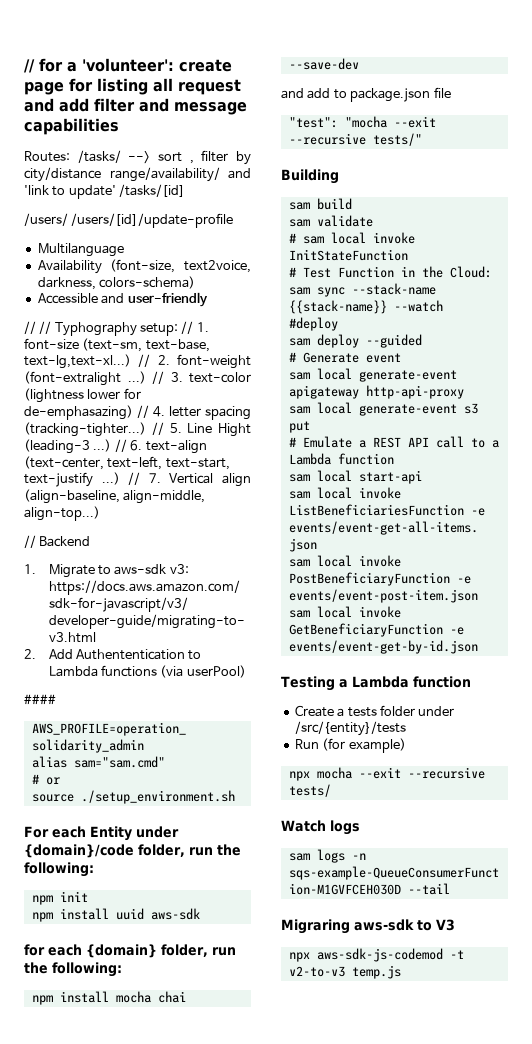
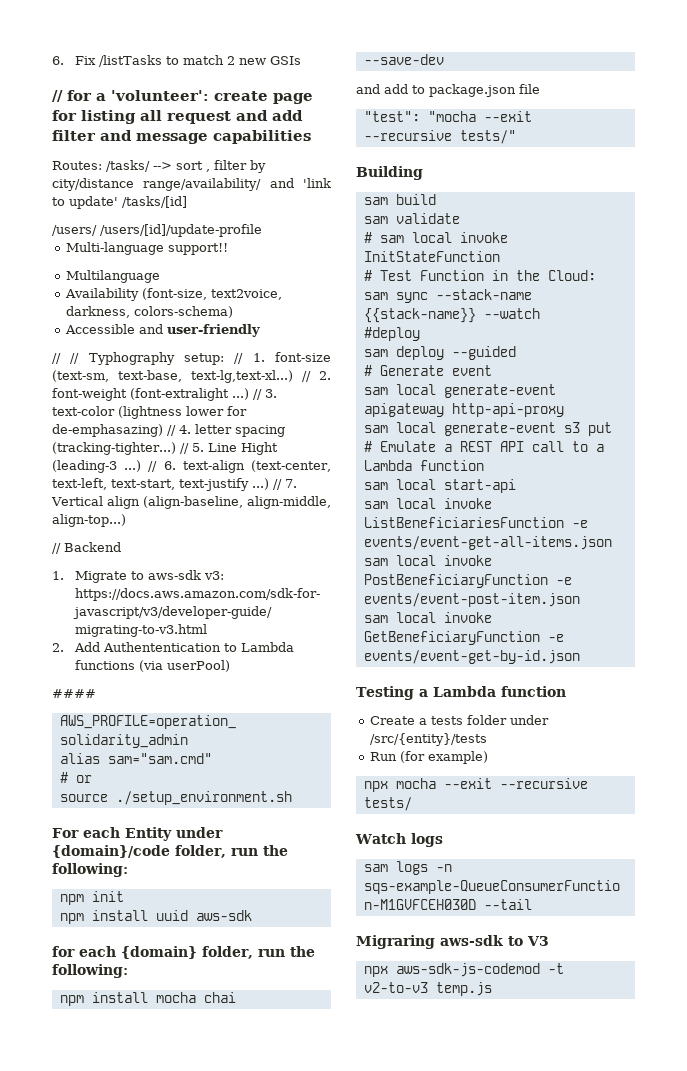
+ 6. Fix /listTasks to match 2 new GSIs
+ Multi-language support!!

